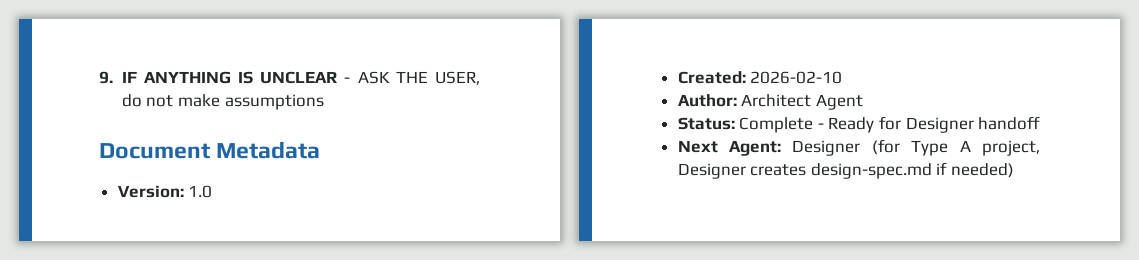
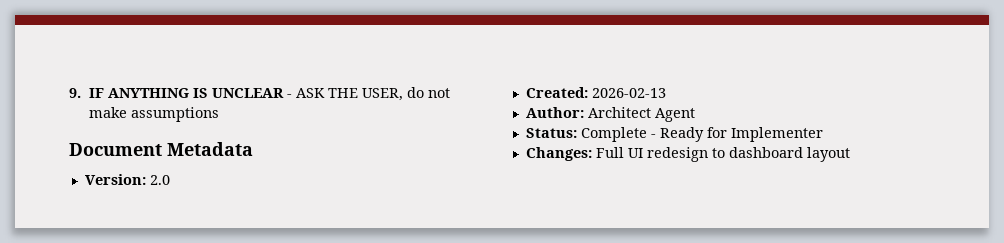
- Version: 1.0
+ Version: 2.0
- Created: 2026-02-10
+ Created: 2026-02-13
- Status: Complete - Ready for Designer handoff
- Next Agent: Designer (for Type A project, Designer creates design-spec.md if needed)
+ Status: Complete - Ready for Implementer
+ Changes: Full UI redesign to dashboard layout

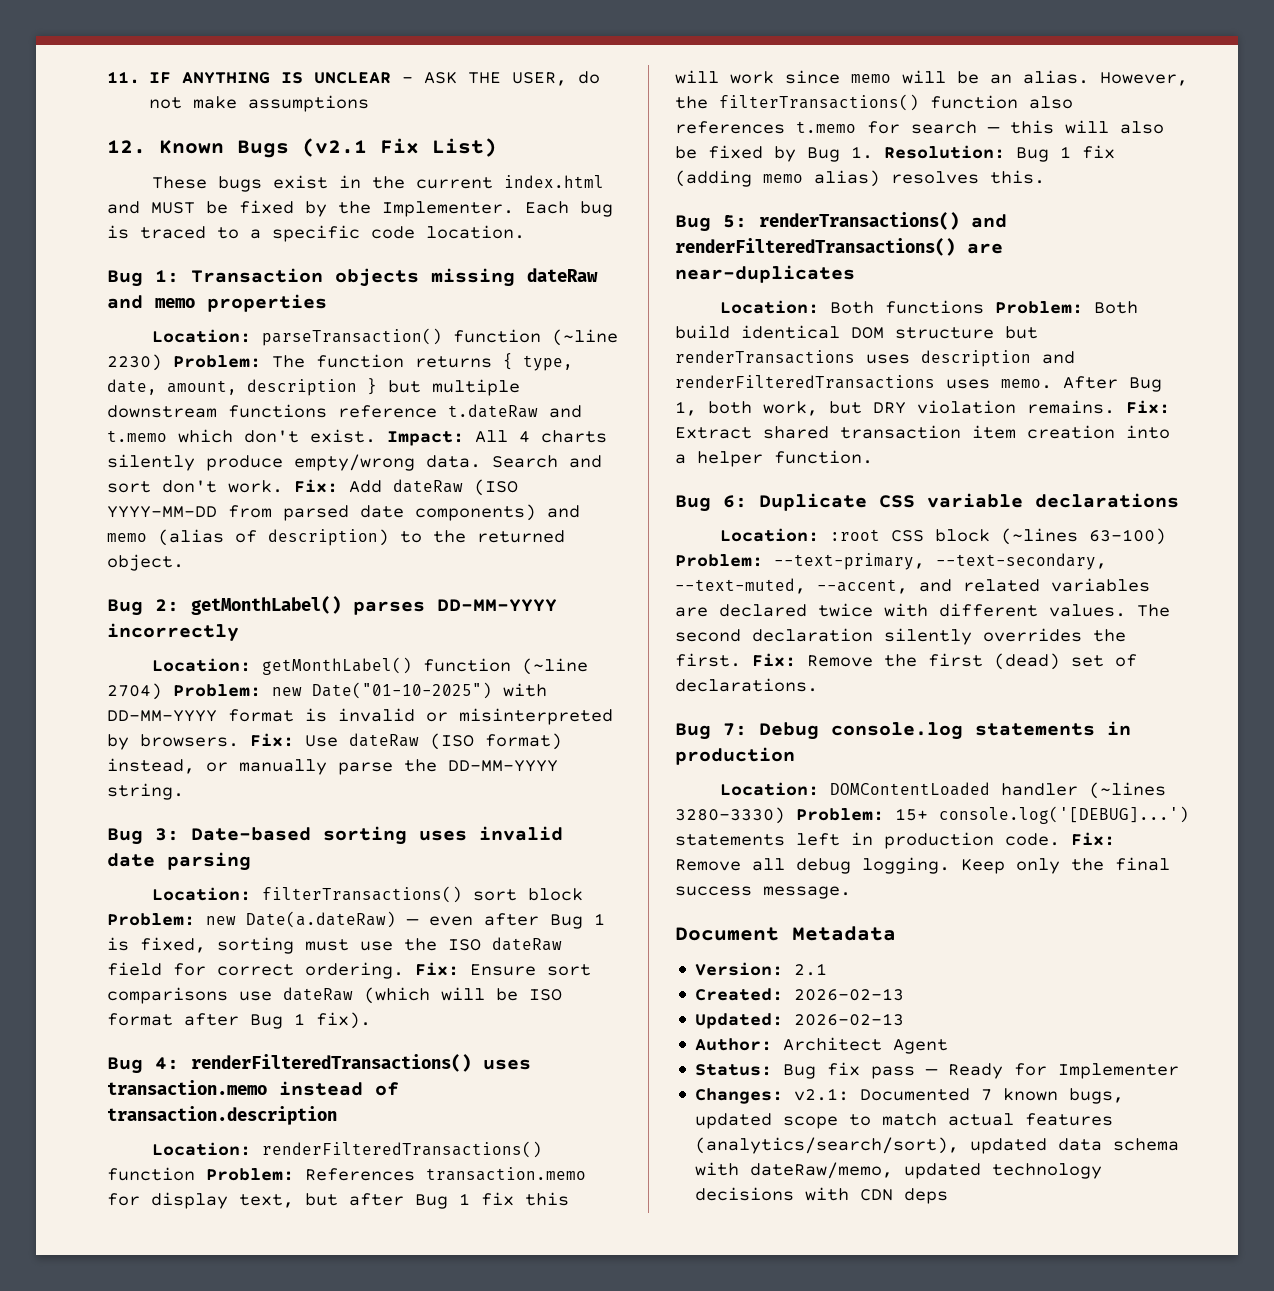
- 9. IF ANYTHING IS UNCLEAR - ASK THE USER, do not make assumptions
+ 11. IF ANYTHING IS UNCLEAR - ASK THE USER, do not make assumptions
+ 12. Known Bugs (v2.1 Fix List)
+ These bugs exist in the current index.html and MUST be fixed by the Implementer. Each bug is traced to a specific code location.
+ Bug 1: Transaction objects missing dateRaw and memo properties
+ Location: parseTransaction() function (~line 2230) Problem: The function returns { type, date, amount, description } but multiple downstream functions reference t.dateRaw and t.memo which don't exist. Impact: All 4 charts silently produce empty/wrong data. Search and sort don't work. Fix: Add dateRaw (ISO YYYY-MM-DD from parsed date components) and memo (alias of description) to the returned object.
+ Bug 2: getMonthLabel() parses DD-MM-YYYY incorrectly
+ Location: getMonthLabel() function (~line 2704) Problem: new Date("01-10-2025") with DD-MM-YYYY format is invalid or misinterpreted by browsers. Fix: Use dateRaw (ISO format) instead, or manually parse the DD-MM-YYYY string.
+ Bug 3: Date-based sorting uses invalid date parsing
+ Location: filterTransactions() sort block Problem: new Date(a.dateRaw) — even after Bug 1 is fixed, sorting must use the ISO dateRaw field for correct ordering. Fix: Ensure sort comparisons use dateRaw (which will be ISO format after Bug 1 fix).
+ Bug 4: renderFilteredTransactions() uses transaction.memo instead of transaction.description
+ Location: renderFilteredTransactions() function Problem: References transaction.memo for display text, but after Bug 1 fix this will work since memo will be an alias. However, the filterTransactions() function also references t.memo for search — this will also be fixed by Bug 1. Resolution: Bug 1 fix (adding memo alias) resolves this.
+ Bug 5: renderTransactions() and renderFilteredTransactions() are near-duplicates
+ Location: Both functions Problem: Both build identical DOM structure but renderTransactions uses description and renderFilteredTransactions uses memo. After Bug 1, both work, but DRY violation remains. Fix: Extract shared transaction item creation into a helper function.
+ Bug 6: Duplicate CSS variable declarations
+ Location: :root CSS block (~lines 63-100) Problem: --text-primary, --text-secondary, --text-muted, --accent, and related variables are declared twice with different values. The second declaration silently overrides the first. Fix: Remove the first (dead) set of declarations.
+ Bug 7: Debug console.log statements in production
+ Location: DOMContentLoaded handler (~lines 3280-3330) Problem: 15+ console.log('[DEBUG]...') statements left in production code. Fix: Remove all debug logging. Keep only the final success message.
- Version: 2.0
+ Version: 2.1
+ Updated: 2026-02-13
- Status: Complete - Ready for Implementer
+ Status: Bug fix pass — Ready for Implementer
- Changes: Full UI redesign to dashboard layout
+ Changes: v2.1: Documented 7 known bugs, updated scope to match actual features (analytics/search/sort), updated data schema with dateRaw/memo, updated technology decisions with CDN deps

